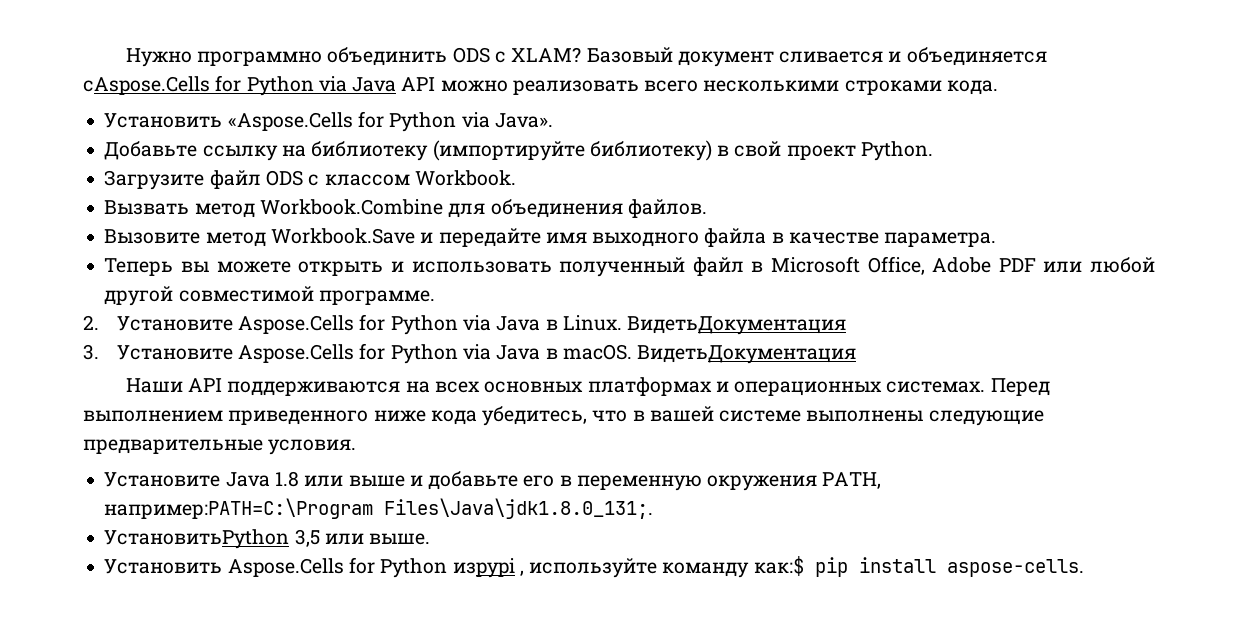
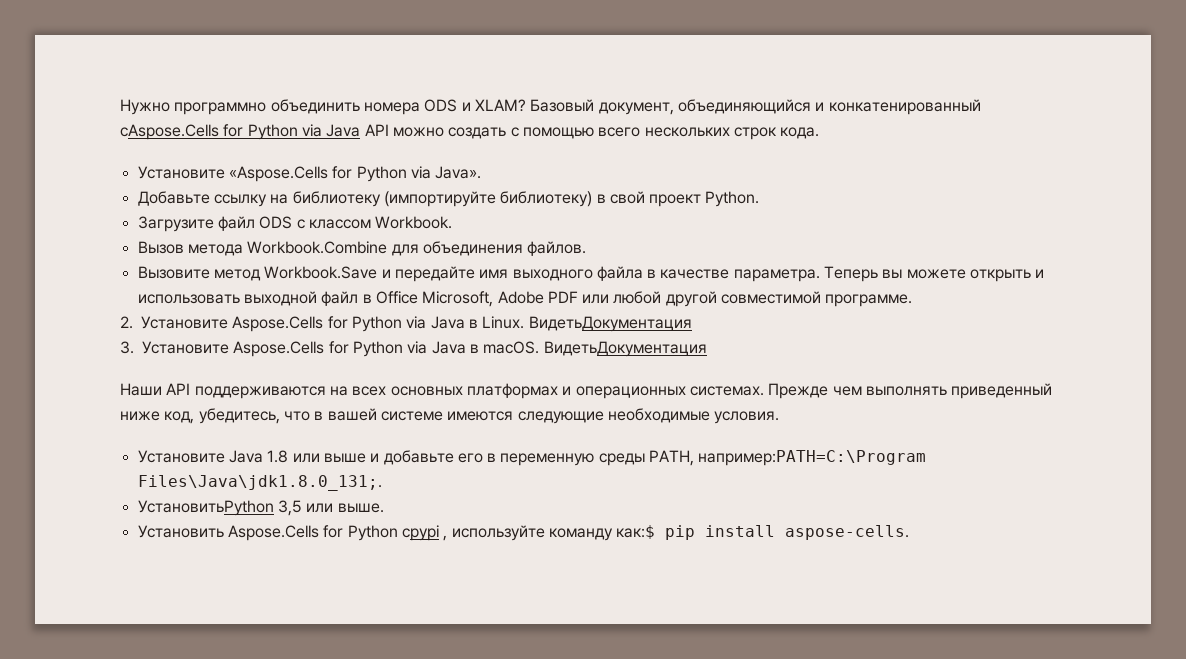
- Нужно программно объединить ODS с XLAM? Базовый документ сливается и объединяется сAspose.Cells for Python via Java API можно реализовать всего несколькими строками кода.
+ Нужно программно объединить номера ODS и XLAM? Базовый документ, объединяющийся и конкатенированный сAspose.Cells for Python via Java API можно создать с помощью всего нескольких строк кода.
- Установить «Aspose.Cells for Python via Java».
+ Установите «Aspose.Cells for Python via Java».
- Вызвать метод Workbook.Combine для объединения файлов.
+ Вызов метода Workbook.Combine для объединения файлов.
- Вызовите метод Workbook.Save и передайте имя выходного файла в качестве параметра.
- Теперь вы можете открыть и использовать полученный файл в Microsoft Office, Adobe PDF или любой другой совместимой программе.
+ Вызовите метод Workbook.Save и передайте имя выходного файла в качестве параметра. Теперь вы можете открыть и использовать выходной файл в Office Microsoft, Adobe PDF или любой другой совместимой программе.
- Перед выполнением приведенного ниже кода убедитесь, что в вашей системе выполнены следующие предварительные условия.
+ Прежде чем выполнять приведенный ниже код, убедитесь, что в вашей системе имеются следующие необходимые условия.
- Установите Java 1.8 или выше и добавьте его в переменную окружения PATH, например:PATH=C:\Program Files\Java\jdk1.8.0_131;.
+ Установите Java 1.8 или выше и добавьте его в переменную среды PATH, например:PATH=C:\Program Files\Java\jdk1.8.0_131;.
- Установить Aspose.Cells for Python изpypi , используйте команду как:$ pip install aspose-cells.
+ Установить Aspose.Cells for Python сpypi , используйте команду как:$ pip install aspose-cells.

